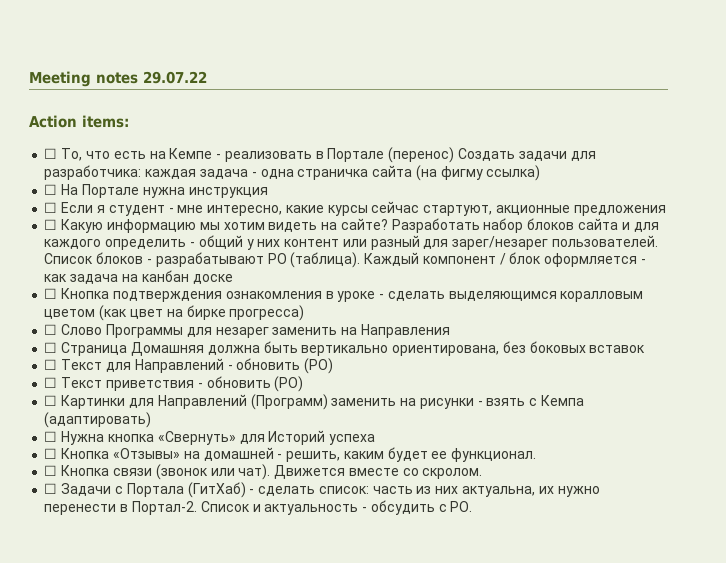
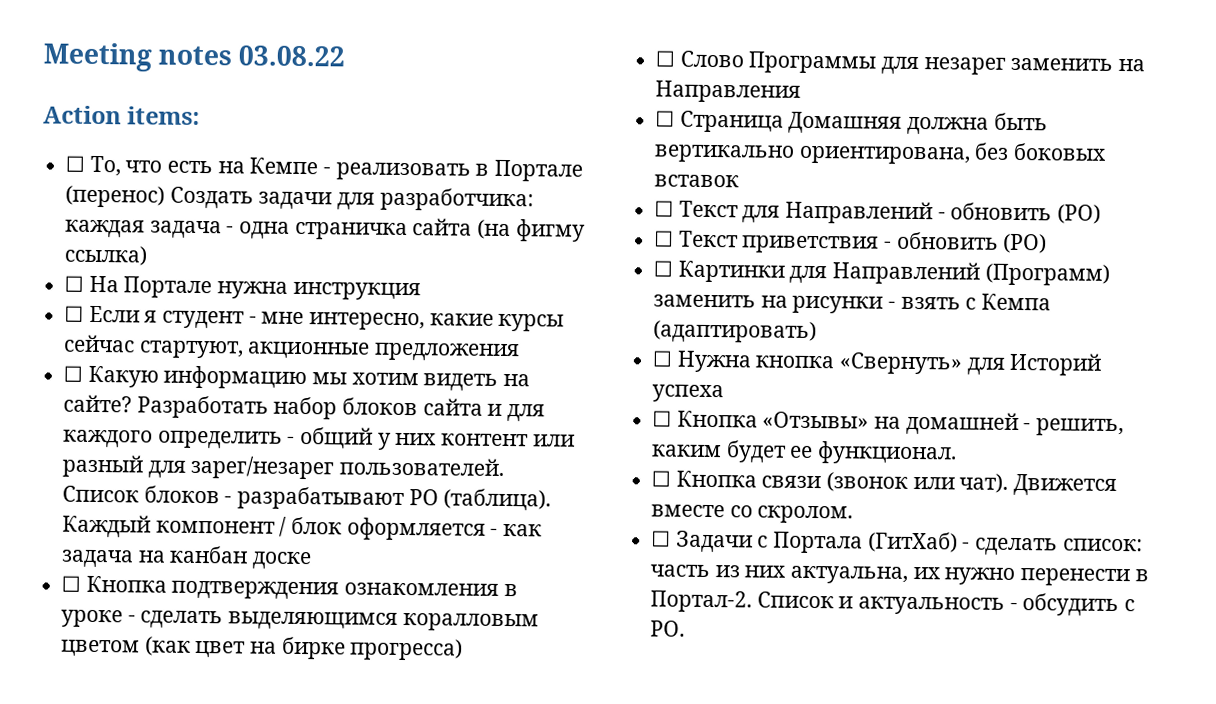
- Meeting notes 29.07.22
+ Meeting notes 03.08.22

